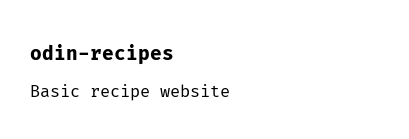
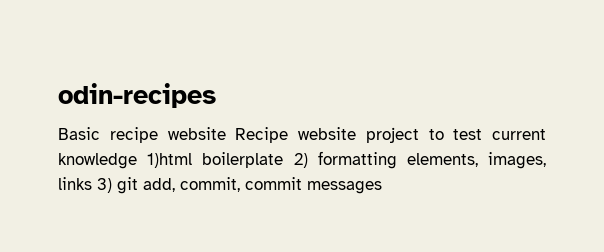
- Basic recipe website
+ Basic recipe website Recipe website project to test current knowledge 1)html boilerplate 2) formatting elements, images, links 3) git add, commit, commit messages

